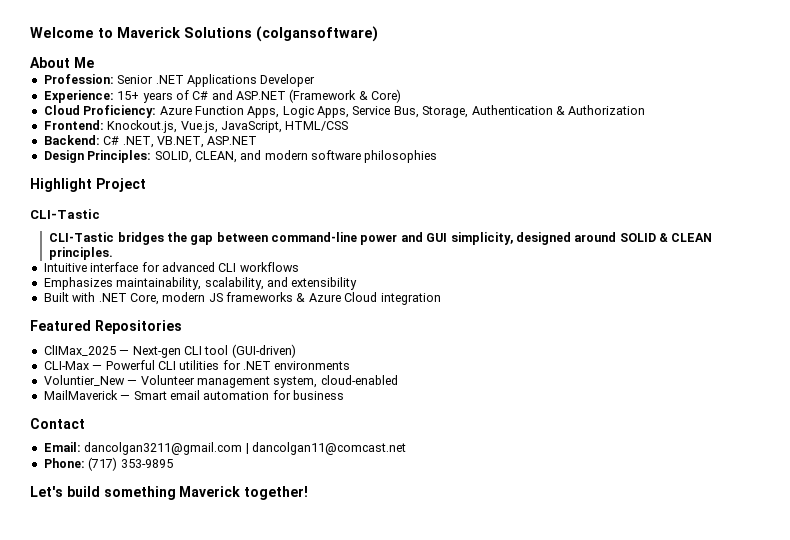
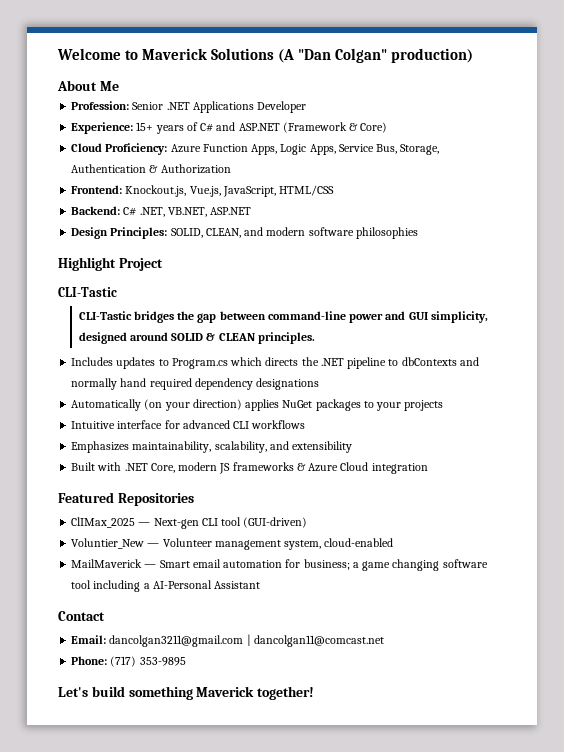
- Welcome to Maverick Solutions (colgansoftware)
+ Welcome to Maverick Solutions (A "Dan Colgan" production)
+ Includes updates to Program.cs which directs the .NET pipeline to dbContexts and normally hand required dependency designations
+ Automatically (on your direction) applies NuGet packages to your projects
- CLI-Max — Powerful CLI utilities for .NET environments
- MailMaverick — Smart email automation for business
+ MailMaverick — Smart email automation for business; a game changing software tool including a AI-Personal Assistant

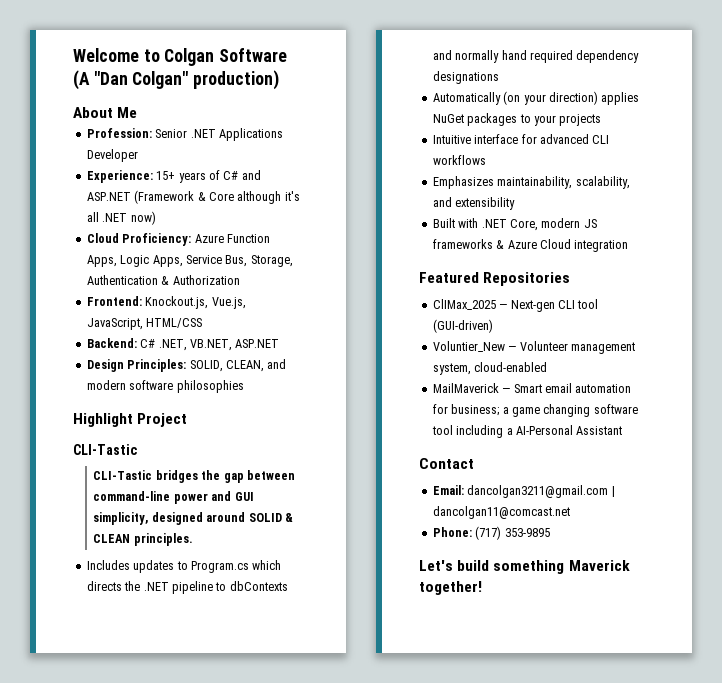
- Welcome to Maverick Solutions (A "Dan Colgan" production)
+ Welcome to Colgan Software (A "Dan Colgan" production)
- Experience: 15+ years of C# and ASP.NET (Framework & Core)
+ Experience: 15+ years of C# and ASP.NET (Framework & Core although it's all .NET now)

